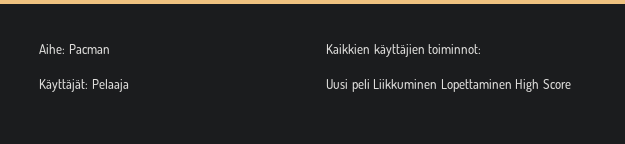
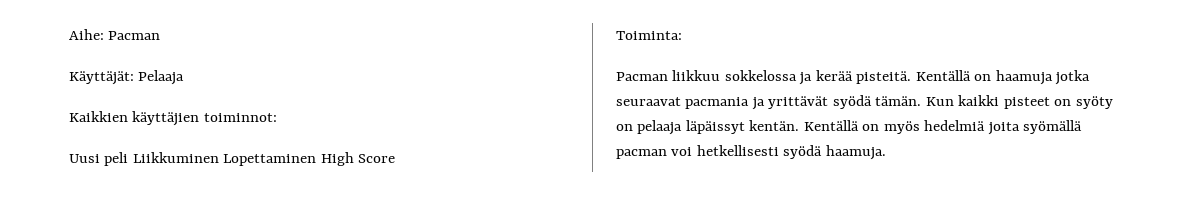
+ Toiminta:
+ Pacman liikkuu sokkelossa ja kerää pisteitä. Kentällä on haamuja jotka seuraavat pacmania ja yrittävät syödä tämän. Kun kaikki pisteet on syöty on pelaaja läpäissyt kentän. Kentällä on myös hedelmiä joita syömällä pacman voi hetkellisesti syödä haamuja.

